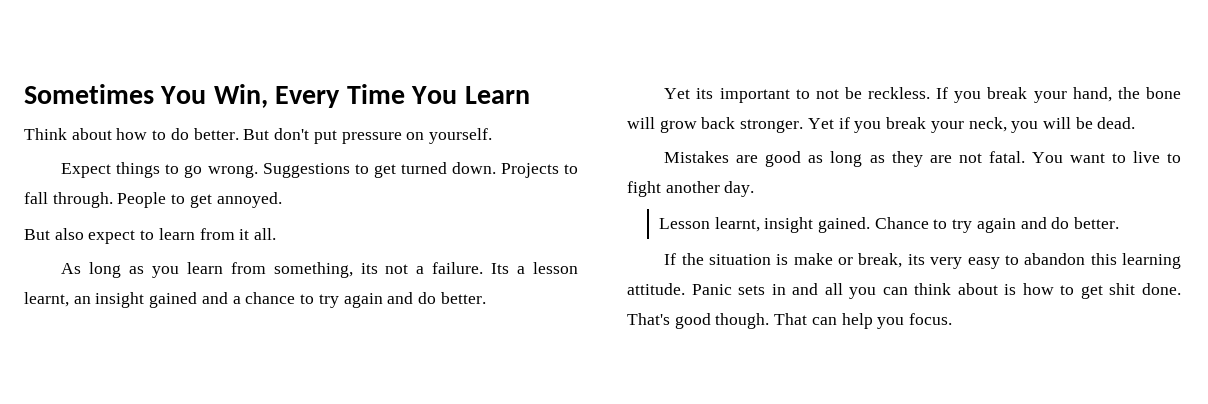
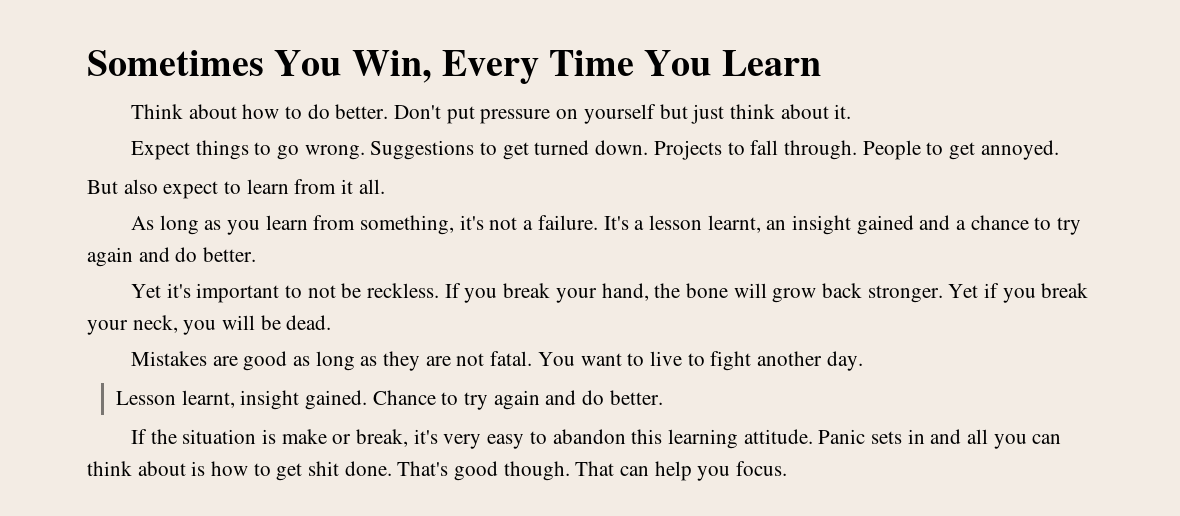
- But don't put pressure on yourself.
+ Don't put pressure on yourself but just think about it.
- As long as you learn from something, its not a failure.
+ As long as you learn from something, it's not a failure.
- Its a lesson learnt, an insight gained and a chance to try again and do better.
+ It's a lesson learnt, an insight gained and a chance to try again and do better.
- Yet its important to not be reckless.
+ Yet it's important to not be reckless.
- If the situation is make or break, its very easy to abandon this learning attitude.
+ If the situation is make or break, it's very easy to abandon this learning attitude.

